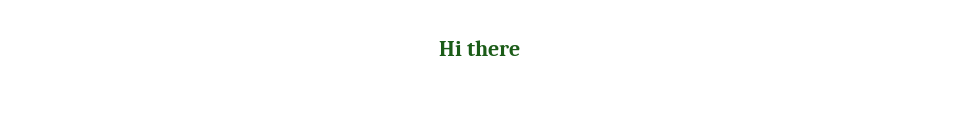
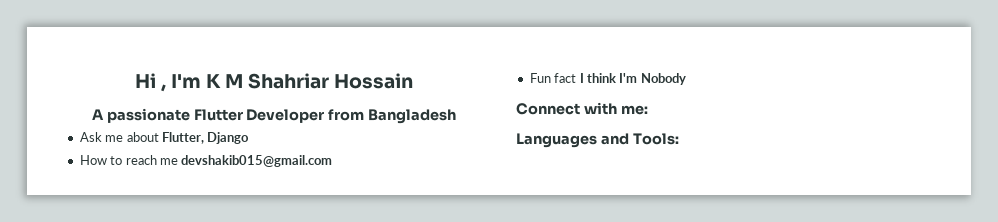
- Hi there
+ Hi , I'm K M Shahriar Hossain
+ A passionate Flutter Developer from Bangladesh
+ Ask me about Flutter, Django
+ How to reach me devshakib015@gmail.com
+ Fun fact I think I'm Nobody
+ Connect with me:
+ Languages and Tools:

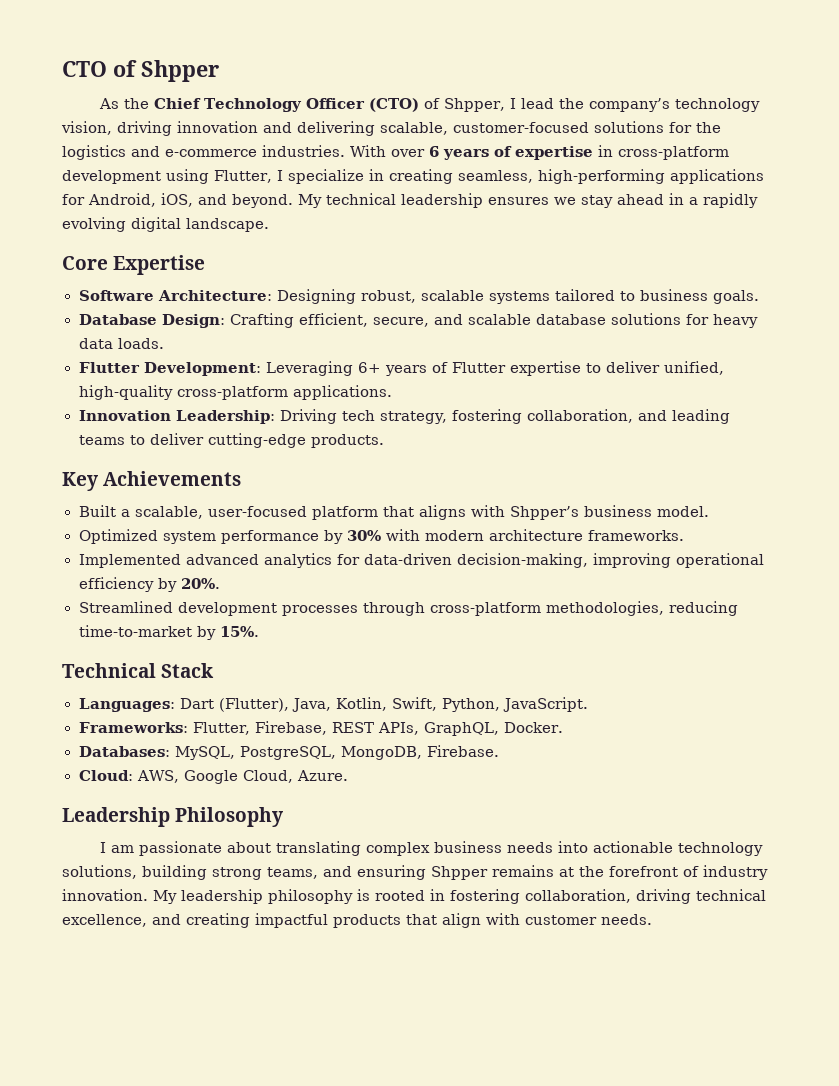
- Hi , I'm K M Shahriar Hossain
- A passionate Flutter Developer from Bangladesh
- Ask me about Flutter, Django
- How to reach me devshakib015@gmail.com
- Fun fact I think I'm Nobody
- Connect with me:
- Languages and Tools:
+ CTO of Shpper
+ As the Chief Technology Officer (CTO) of Shpper, I lead the company’s technology vision, driving innovation and delivering scalable, customer-focused solutions for the logistics and e-commerce industries. With over 6 years of expertise in cross-platform development using Flutter, I specialize in creating seamless, high-performing applications for Android, iOS, and beyond. My technical leadership ensures we stay ahead in a rapidly evolving digital landscape.
+ Core Expertise
+ Software Architecture: Designing robust, scalable systems tailored to business goals.
+ Database Design: Crafting efficient, secure, and scalable database solutions for heavy data loads.
+ Flutter Development: Leveraging 6+ years of Flutter expertise to deliver unified, high-quality cross-platform applications.
+ Innovation Leadership: Driving tech strategy, fostering collaboration, and leading teams to deliver cutting-edge products.
+ Key Achievements
+ Built a scalable, user-focused platform that aligns with Shpper’s business model.
+ Optimized system performance by 30% with modern architecture frameworks.
+ Implemented advanced analytics for data-driven decision-making, improving operational efficiency by 20%.
+ Streamlined development processes through cross-platform methodologies, reducing time-to-market by 15%.
+ Technical Stack
+ Languages: Dart (Flutter), Java, Kotlin, Swift, Python, JavaScript.
+ Frameworks: Flutter, Firebase, REST APIs, GraphQL, Docker.
+ Databases: MySQL, PostgreSQL, MongoDB, Firebase.
+ Cloud: AWS, Google Cloud, Azure.
+ Leadership Philosophy
+ I am passionate about translating complex business needs into actionable technology solutions, building strong teams, and ensuring Shpper remains at the forefront of industry innovation. My leadership philosophy is rooted in fostering collaboration, driving technical excellence, and creating impactful products that align with customer needs.

